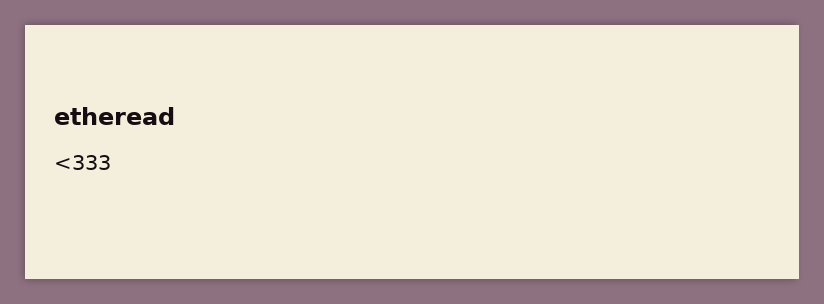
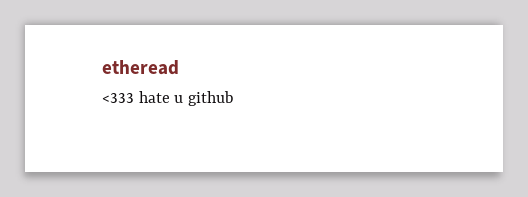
- <333
+ <333 hate u github

